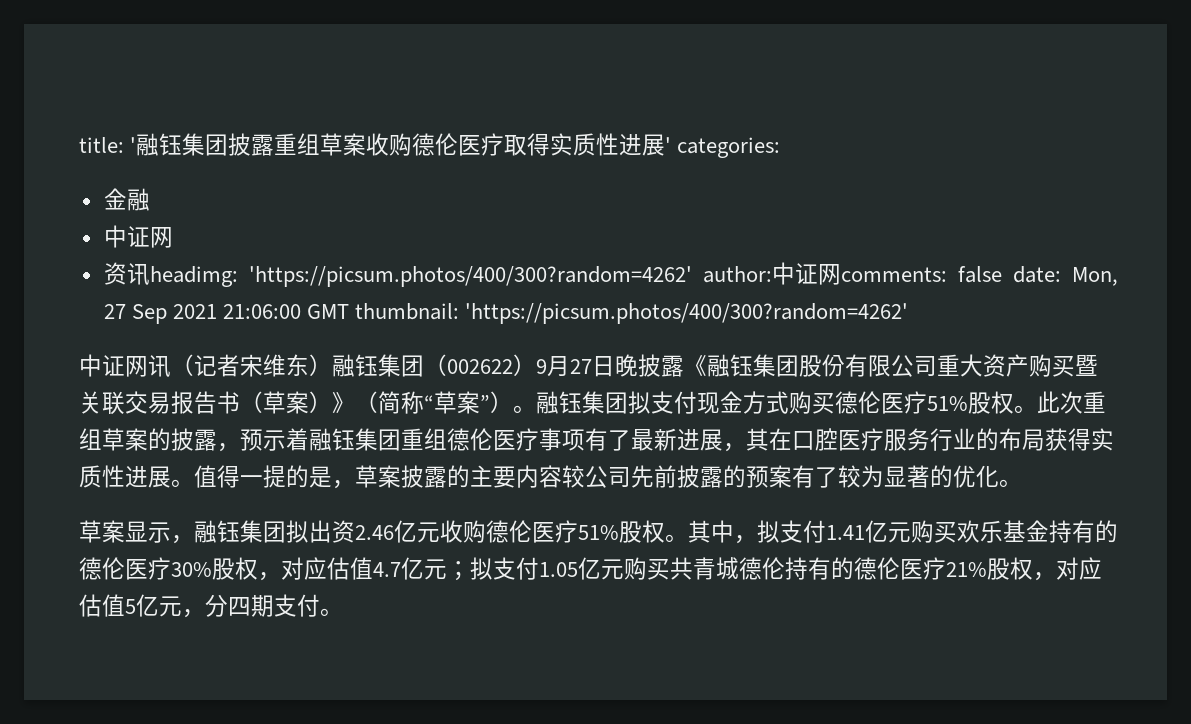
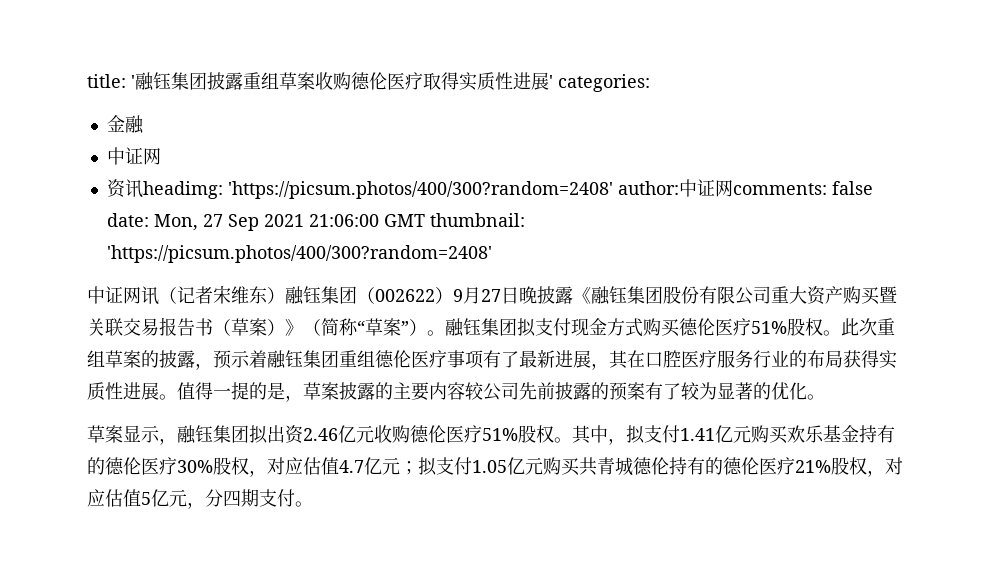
- 资讯headimg: 'https://picsum.photos/400/300?random=4262' author:中证网comments: false date: Mon, 27 Sep 2021 21:06:00 GMT thumbnail: 'https://picsum.photos/400/300?random=4262'
+ 资讯headimg: 'https://picsum.photos/400/300?random=2408' author:中证网comments: false date: Mon, 27 Sep 2021 21:06:00 GMT thumbnail: 'https://picsum.photos/400/300?random=2408'

